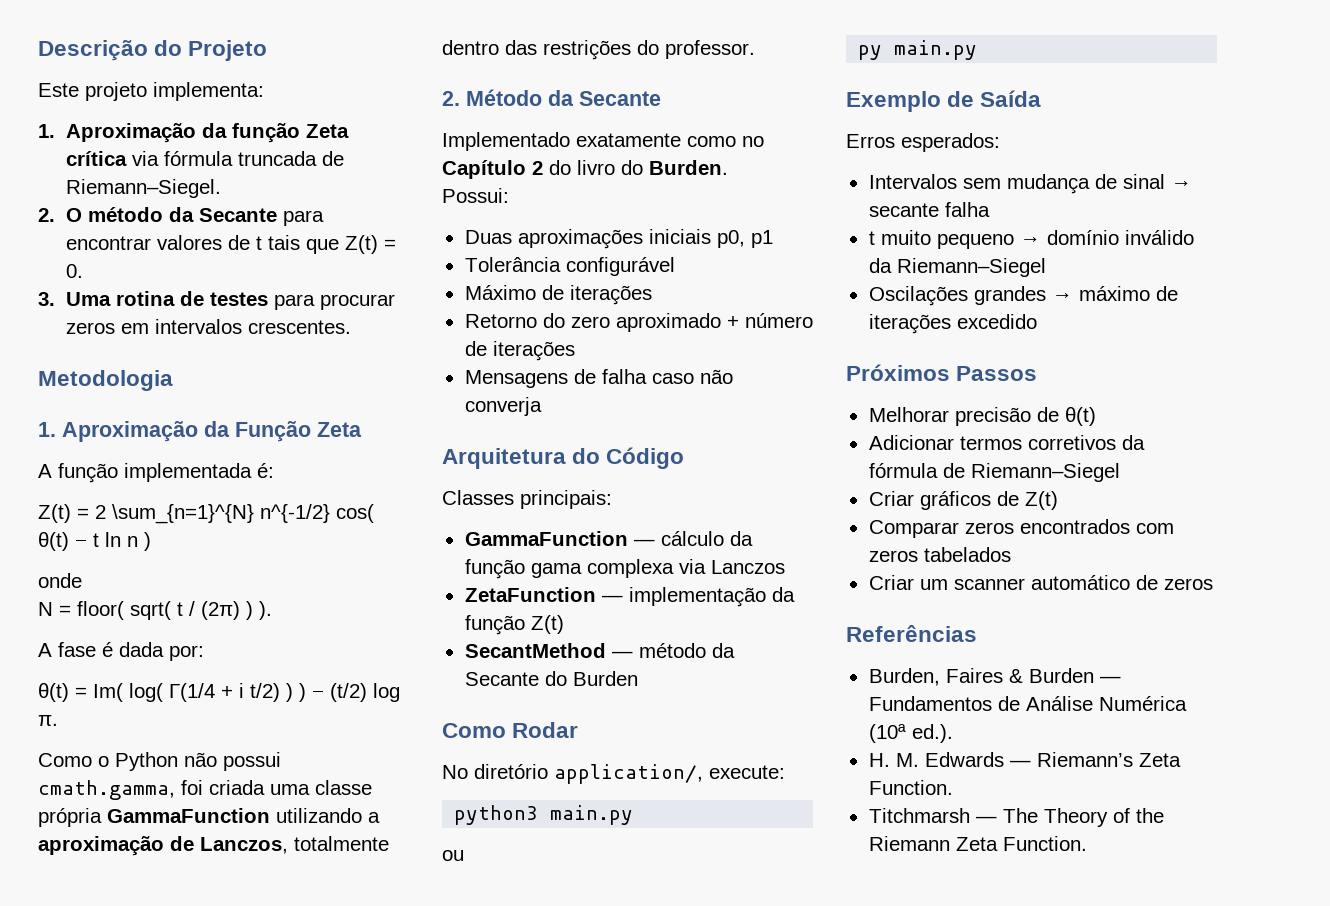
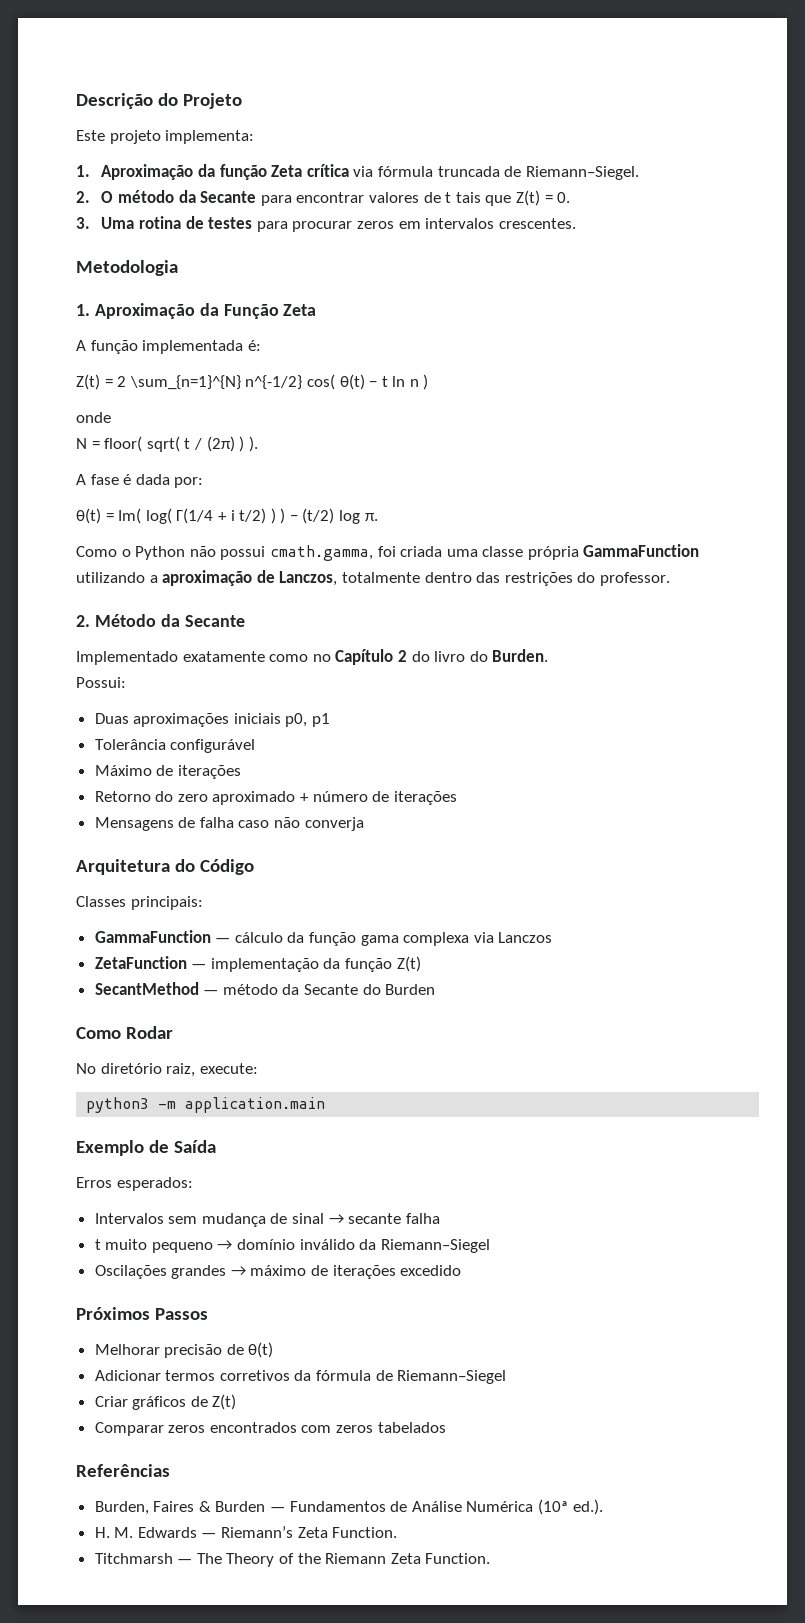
- No diretório application/, execute:
+ No diretório raiz, execute:
- python3 main.py
- ou
- py main.py
+ python3 -m application.main
- Criar um scanner automático de zeros

